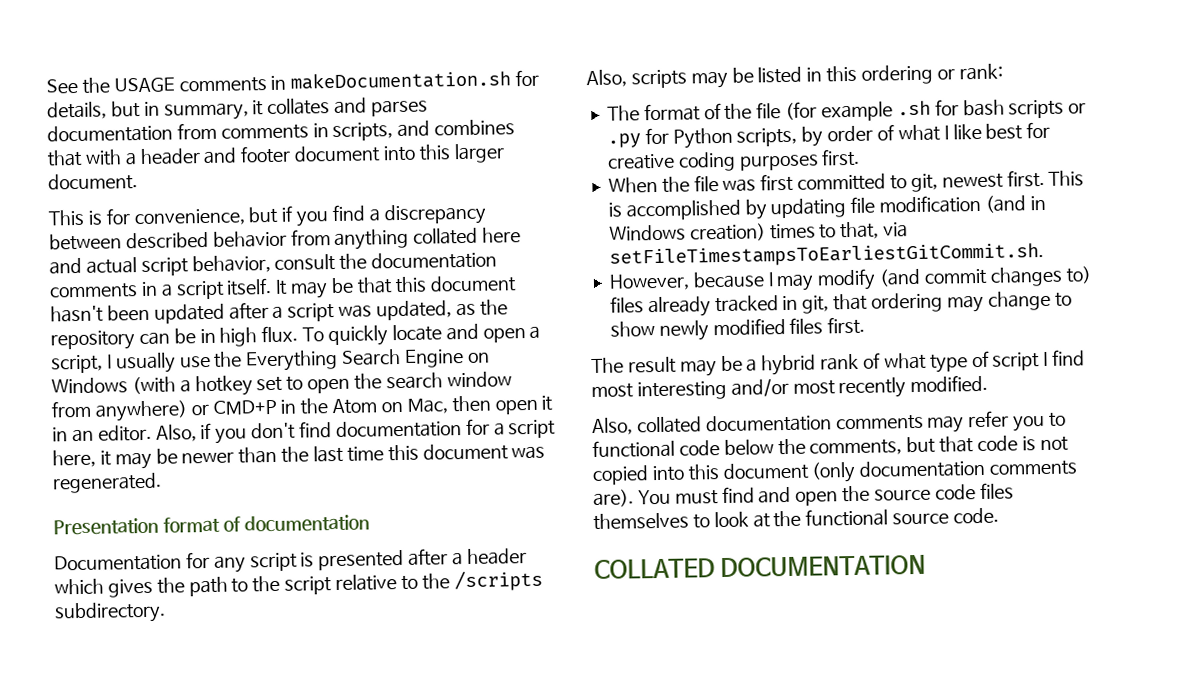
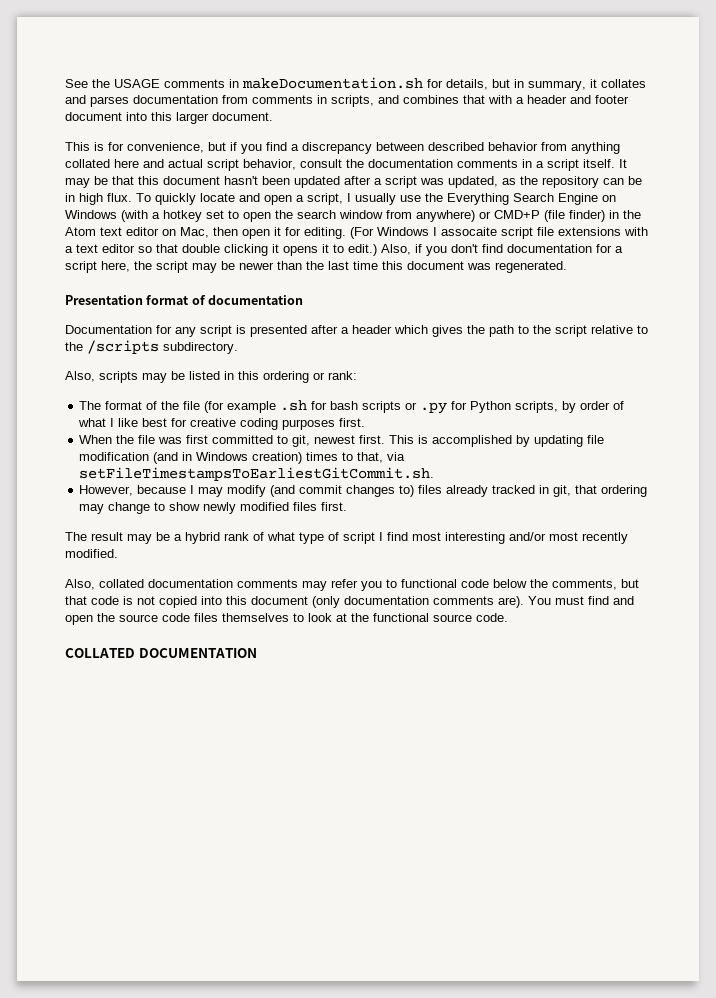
- To quickly locate and open a script, I usually use the Everything Search Engine on Windows (with a hotkey set to open the search window from anywhere) or CMD+P in the Atom on Mac, then open it in an editor.
+ To quickly locate and open a script, I usually use the Everything Search Engine on Windows (with a hotkey set to open the search window from anywhere) or CMD+P (file finder) in the Atom text editor on Mac, then open it for editing. (For Windows I assocaite script file extensions with a text editor so that double clicking it opens it to edit.)
- Also, if you don't find documentation for a script here, it may be newer than the last time this document was regenerated.
+ Also, if you don't find documentation for a script here, the script may be newer than the last time this document was regenerated.

